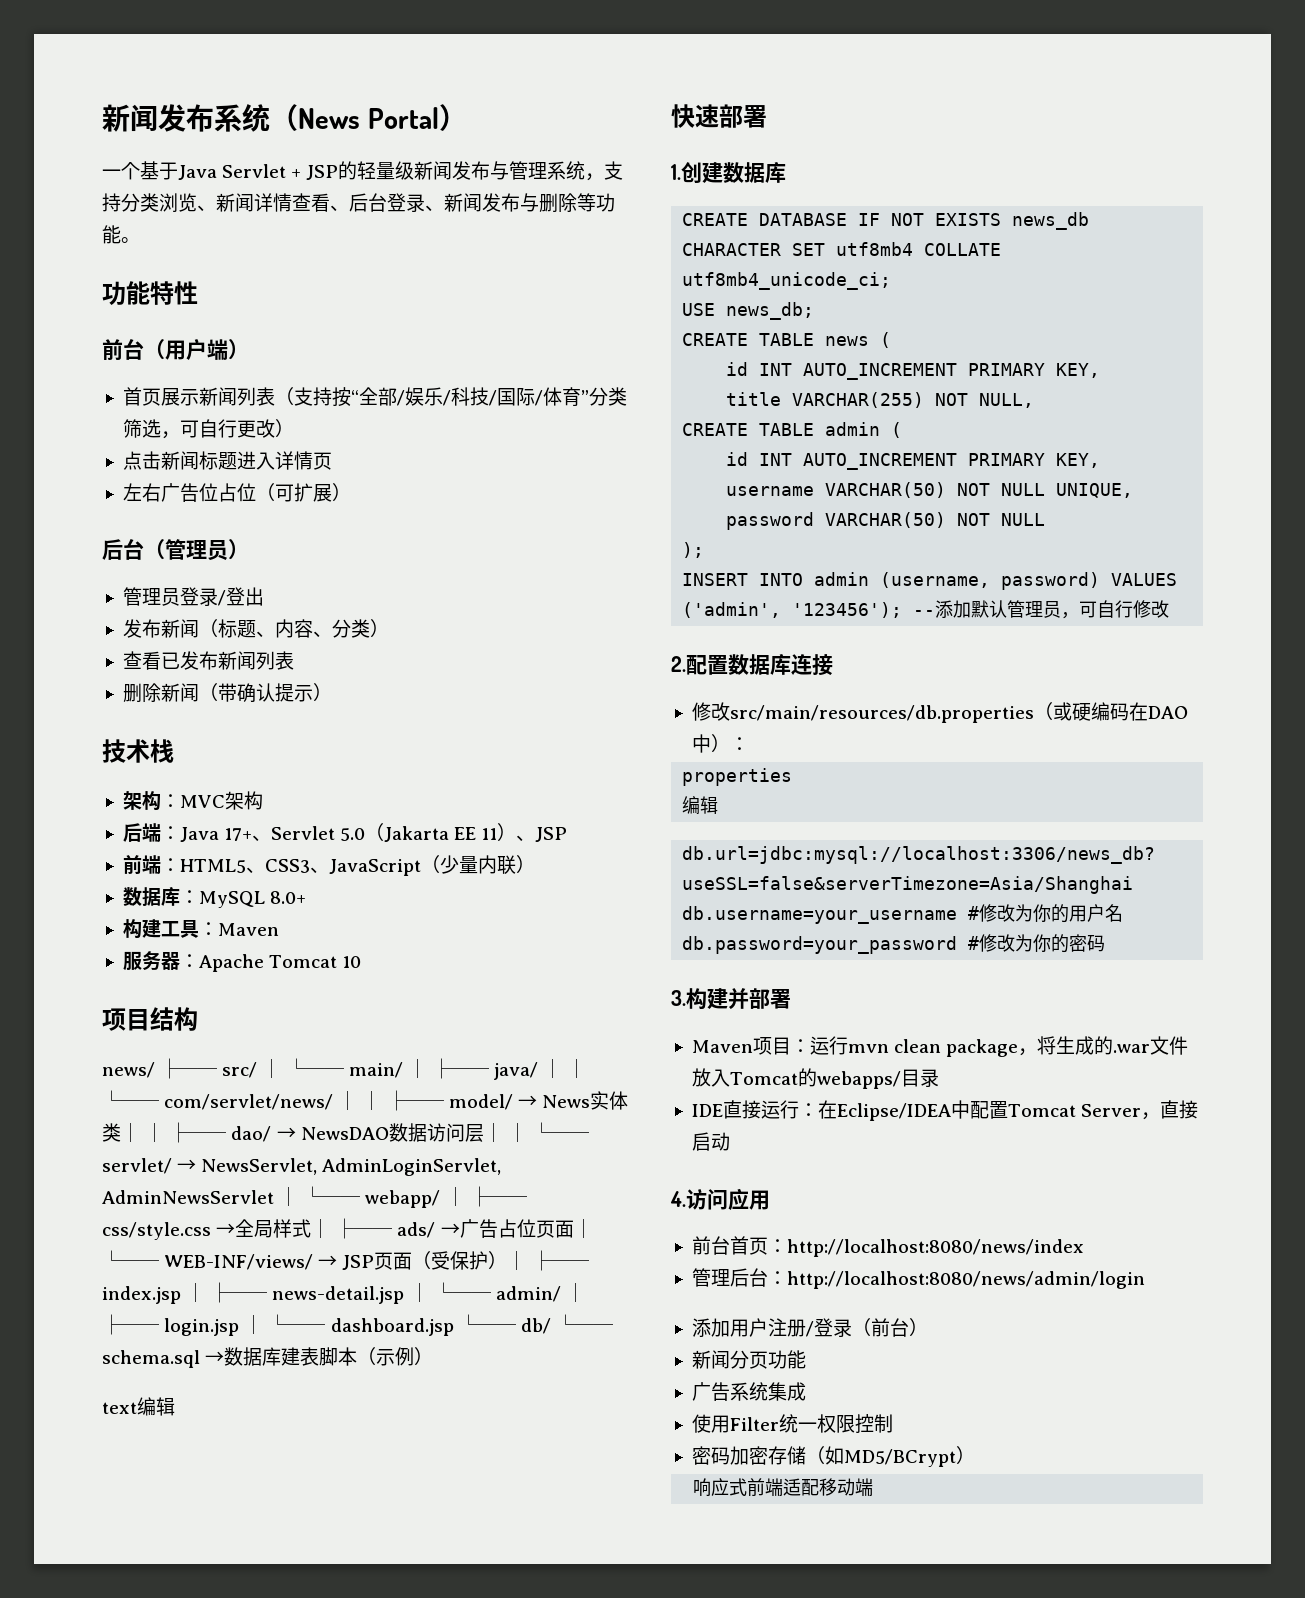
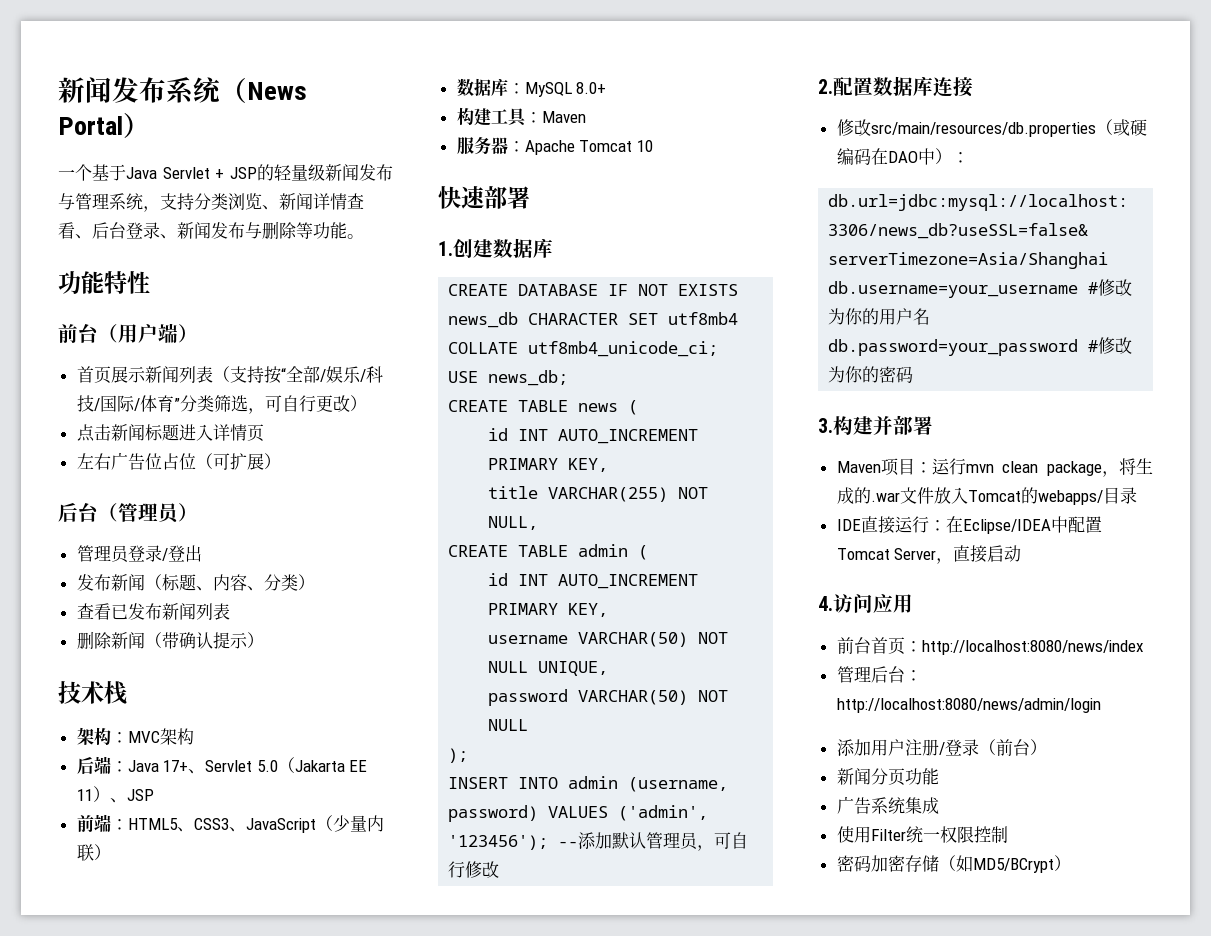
- 项目结构
- news/ ├── src/ │ └── main/ │ ├── java/ │ │ └── com/servlet/news/ │ │ ├── model/ → News实体类│ │ ├── dao/ → NewsDAO数据访问层│ │ └── servlet/ → NewsServlet, AdminLoginServlet, AdminNewsServlet │ └── webapp/ │ ├── css/style.css →全局样式│ ├── ads/ →广告占位页面│ └── WEB-INF/views/ → JSP页面（受保护）│ ├── index.jsp │ ├── news-detail.jsp │ └── admin/ │ ├── login.jsp │ └── dashboard.jsp └── db/ └── schema.sql →数据库建表脚本（示例）
- text编辑
- properties
- 编辑
- 响应式前端适配移动端

